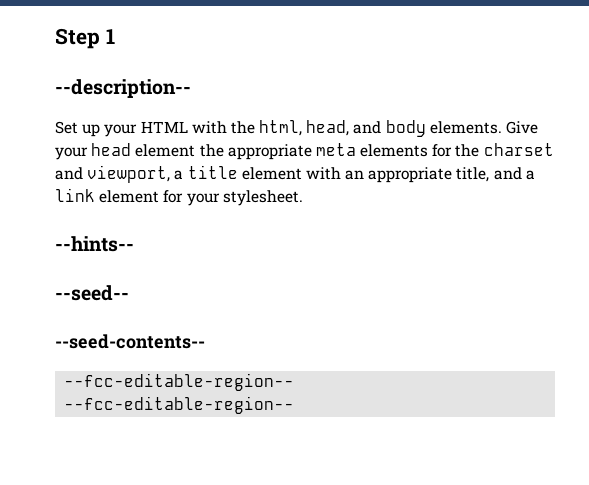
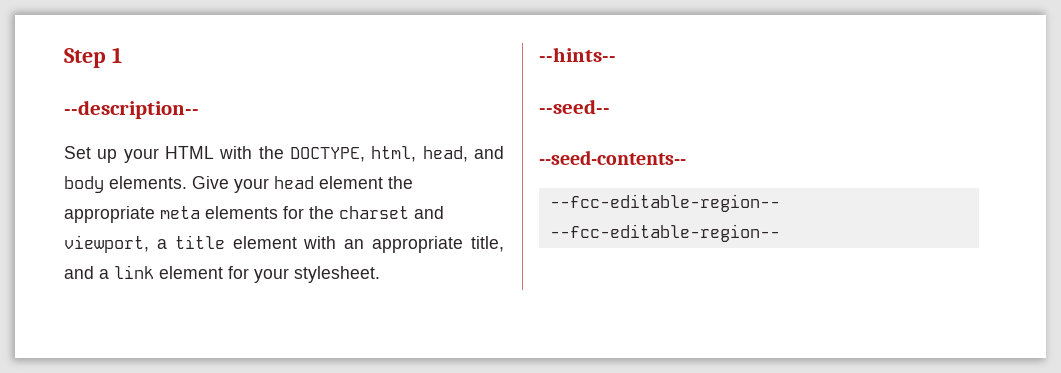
- Set up your HTML with the html, head, and body elements.
+ Set up your HTML with the DOCTYPE, html, head, and body elements.

